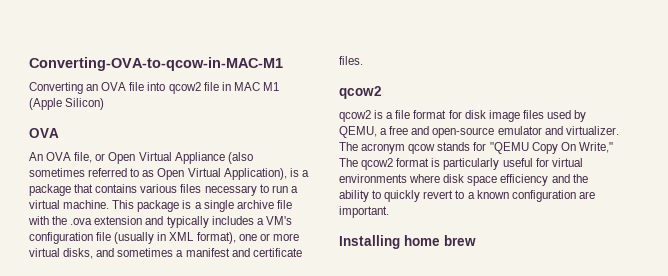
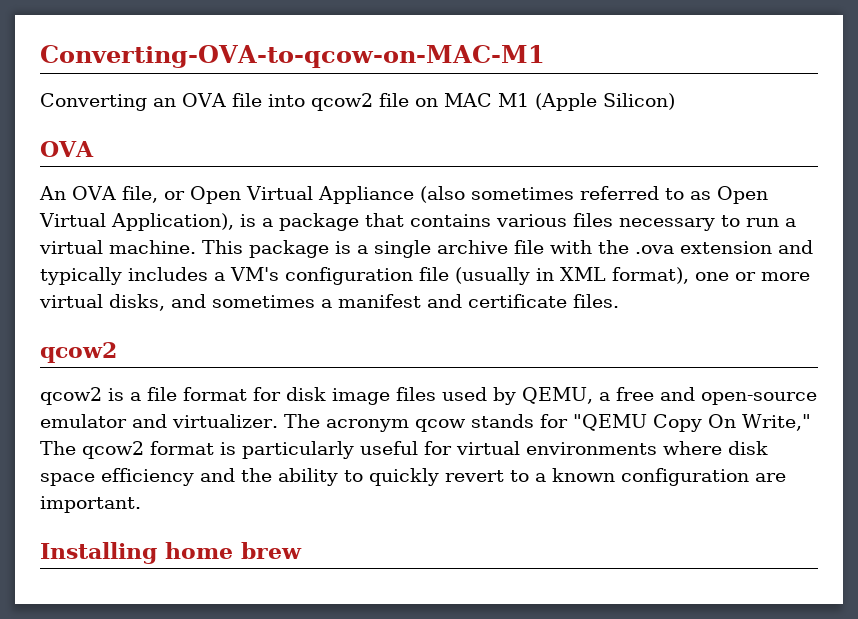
- Converting-OVA-to-qcow-in-MAC-M1
+ Converting-OVA-to-qcow-on-MAC-M1
- Converting an OVA file into qcow2 file in MAC M1 (Apple Silicon)
+ Converting an OVA file into qcow2 file on MAC M1 (Apple Silicon)

